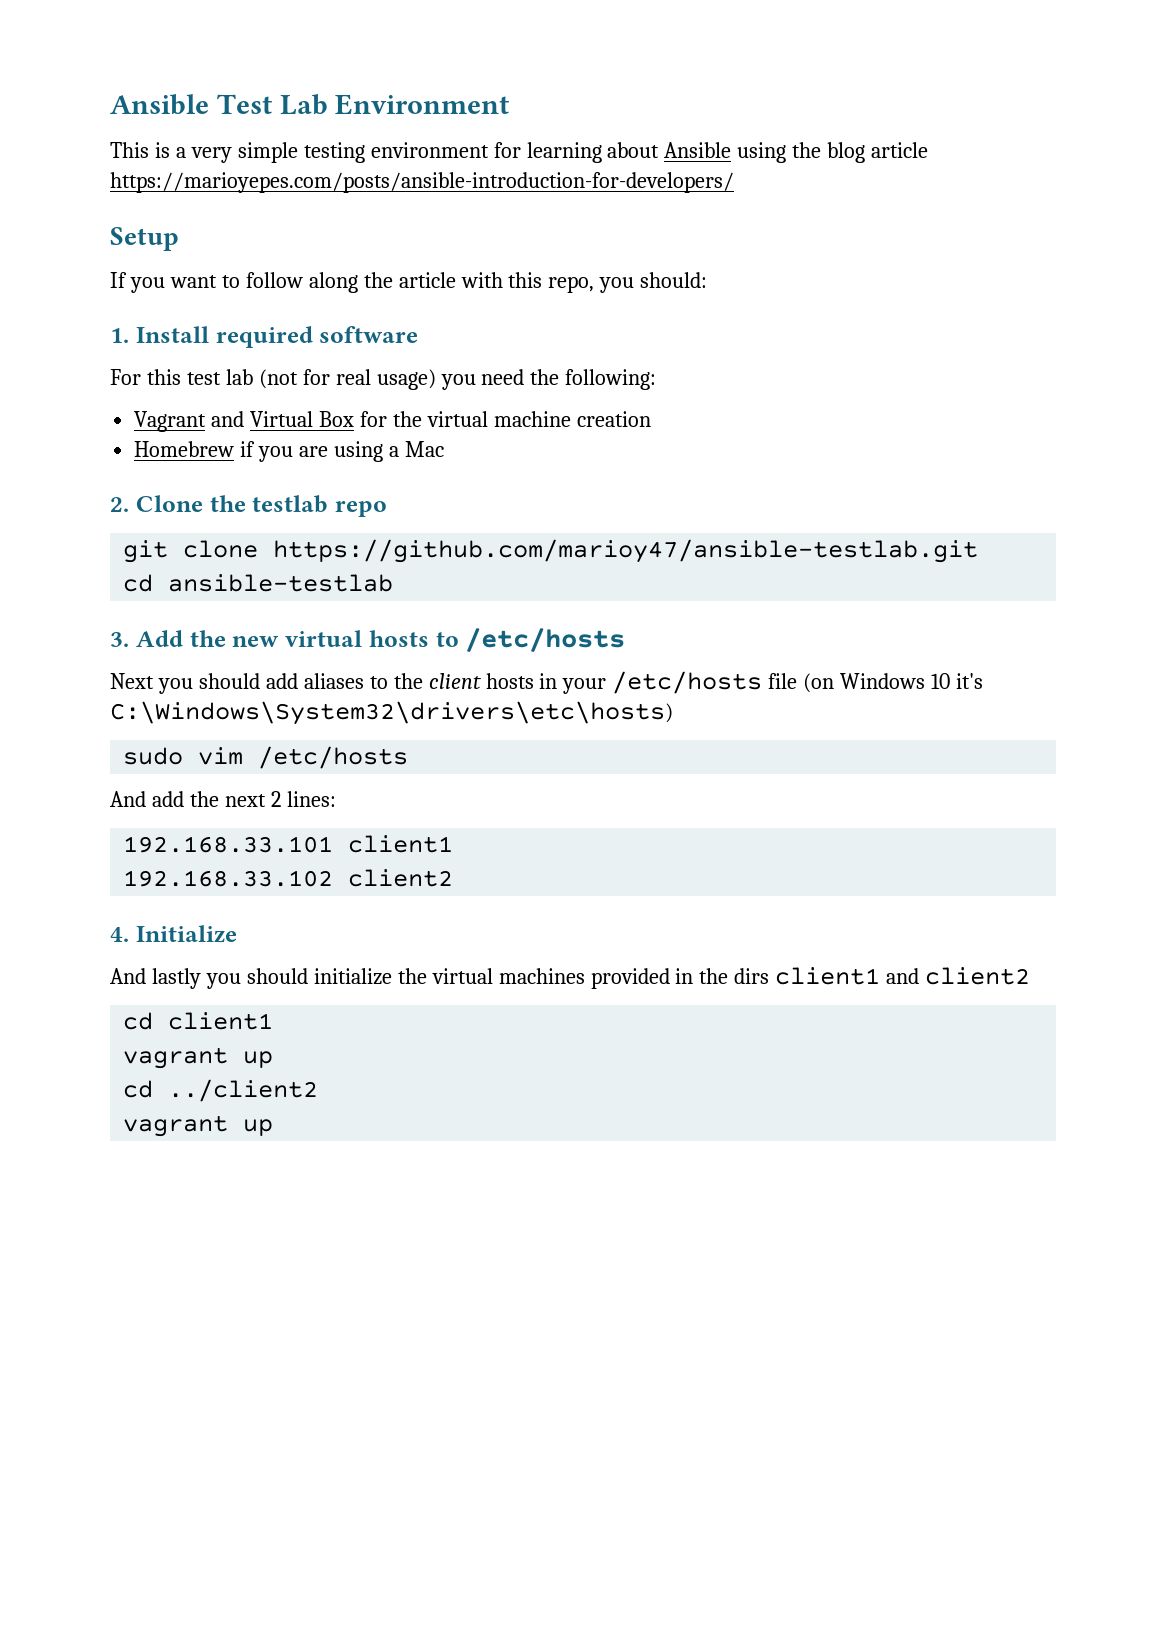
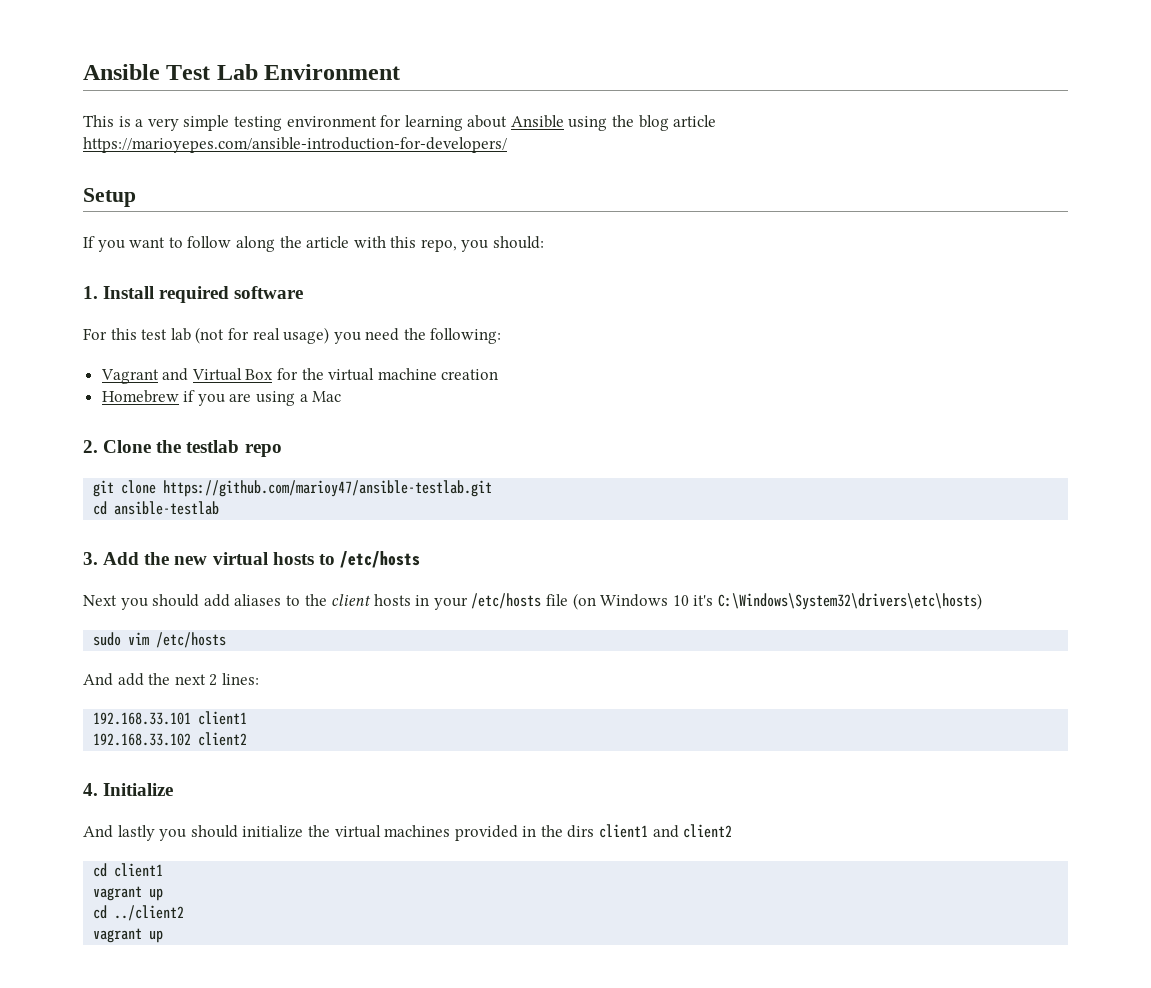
- This is a very simple testing environment for learning about Ansible using the blog article https://marioyepes.com/posts/ansible-introduction-for-developers/
+ This is a very simple testing environment for learning about Ansible using the blog article https://marioyepes.com/ansible-introduction-for-developers/

